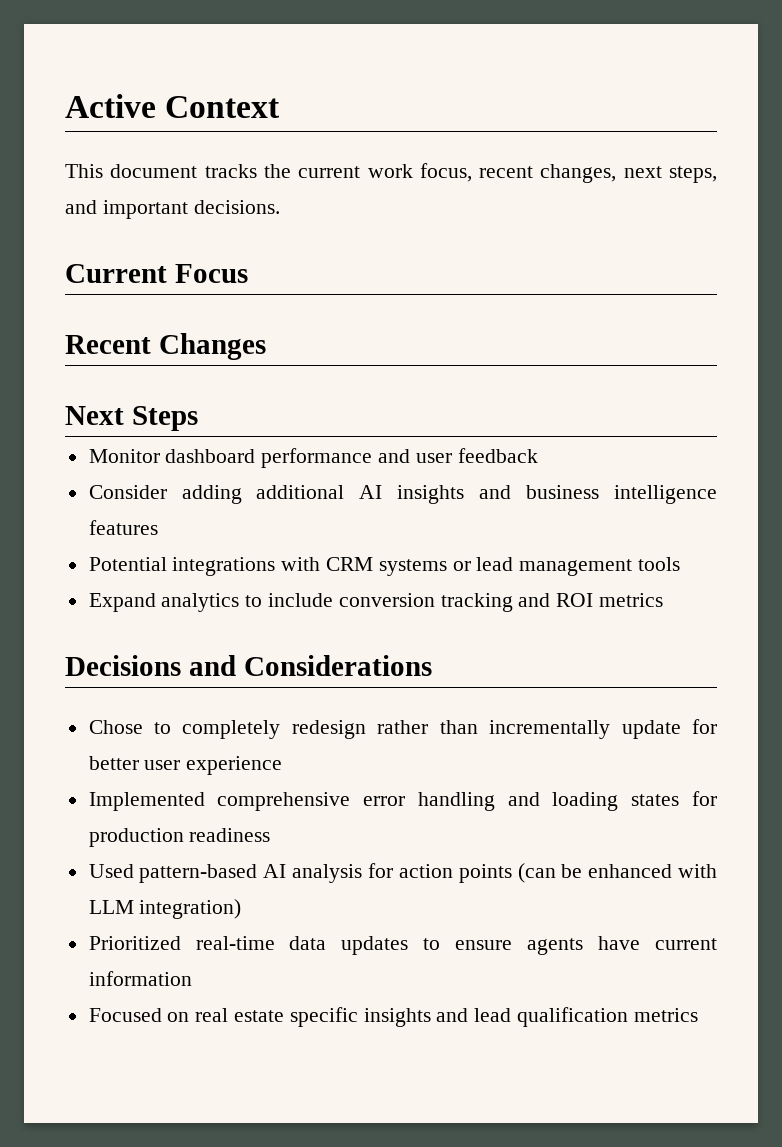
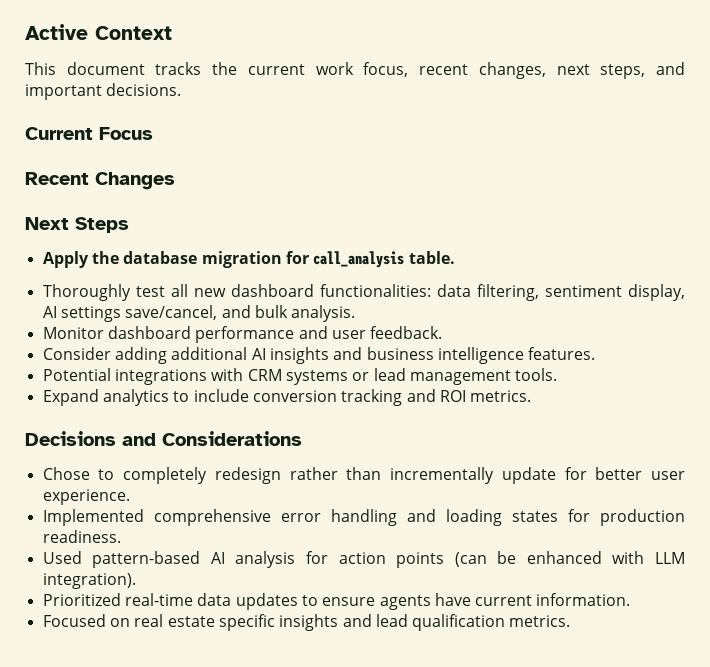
+ Apply the database migration for call_analysis table.
+ Thoroughly test all new dashboard functionalities: data filtering, sentiment display, AI settings save/cancel, and bulk analysis.
- Monitor dashboard performance and user feedback
+ Monitor dashboard performance and user feedback.
- Consider adding additional AI insights and business intelligence features
+ Consider adding additional AI insights and business intelligence features.
- Potential integrations with CRM systems or lead management tools
+ Potential integrations with CRM systems or lead management tools.
- Expand analytics to include conversion tracking and ROI metrics
+ Expand analytics to include conversion tracking and ROI metrics.
- Chose to completely redesign rather than incrementally update for better user experience
+ Chose to completely redesign rather than incrementally update for better user experience.
- Implemented comprehensive error handling and loading states for production readiness
+ Implemented comprehensive error handling and loading states for production readiness.
- Used pattern-based AI analysis for action points (can be enhanced with LLM integration)
+ Used pattern-based AI analysis for action points (can be enhanced with LLM integration).
- Prioritized real-time data updates to ensure agents have current information
+ Prioritized real-time data updates to ensure agents have current information.
- Focused on real estate specific insights and lead qualification metrics
+ Focused on real estate specific insights and lead qualification metrics.

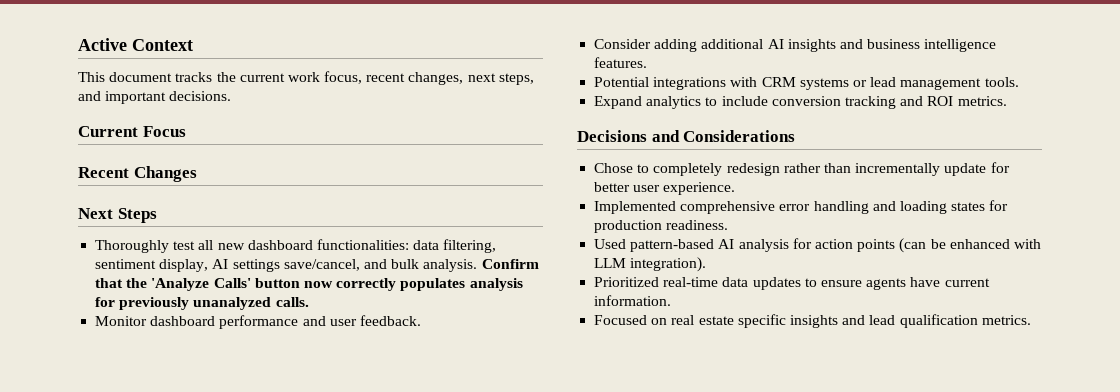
- Apply the database migration for call_analysis table.
+ Confirm that the 'Analyze Calls' button now correctly populates analysis for previously unanalyzed calls.

